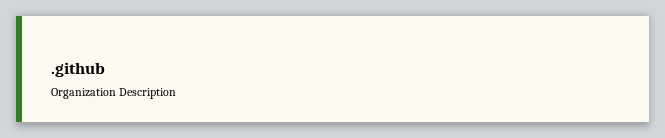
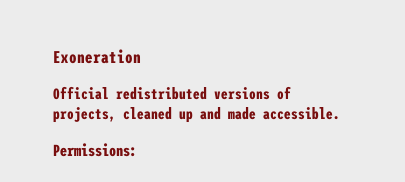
- .github
- Organization Description
+ Exoneration
+ Official redistributed versions of projects, cleaned up and made accessible.
+ Permissions:

